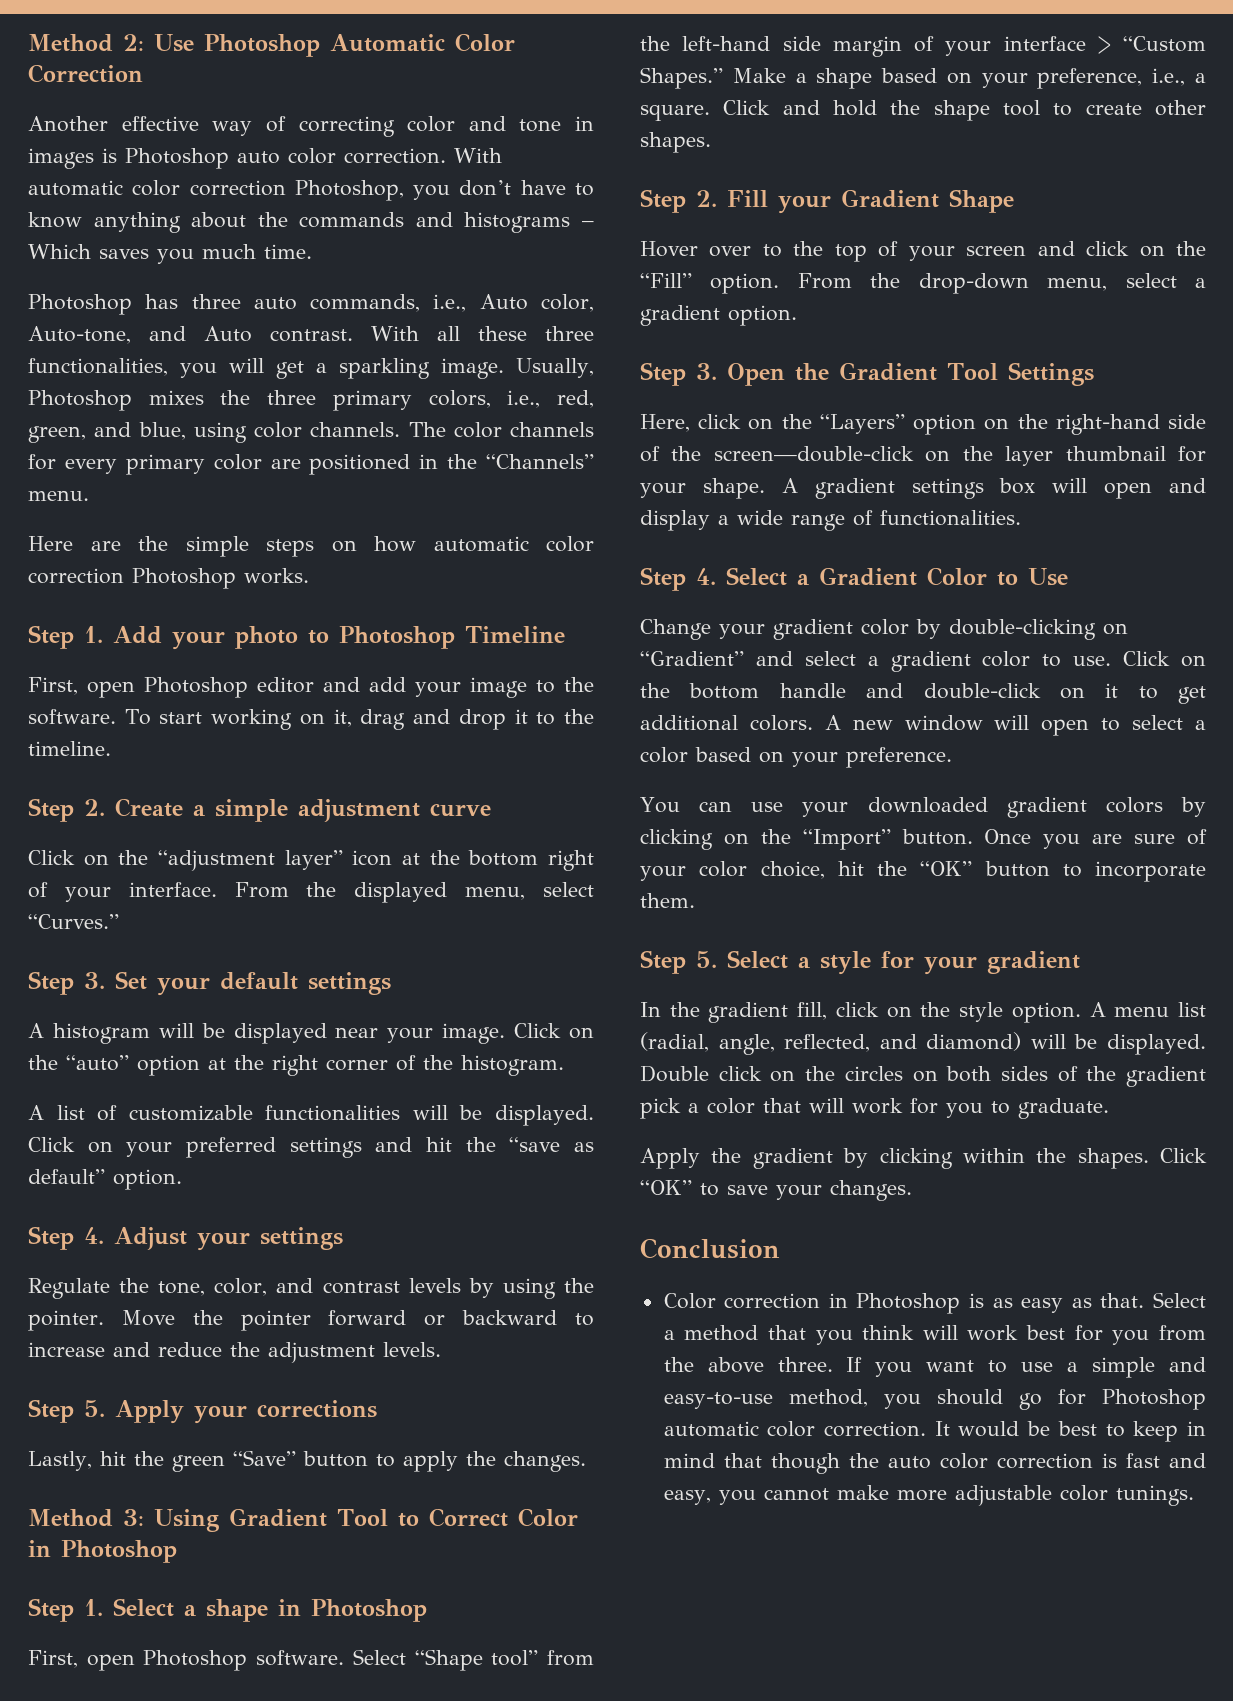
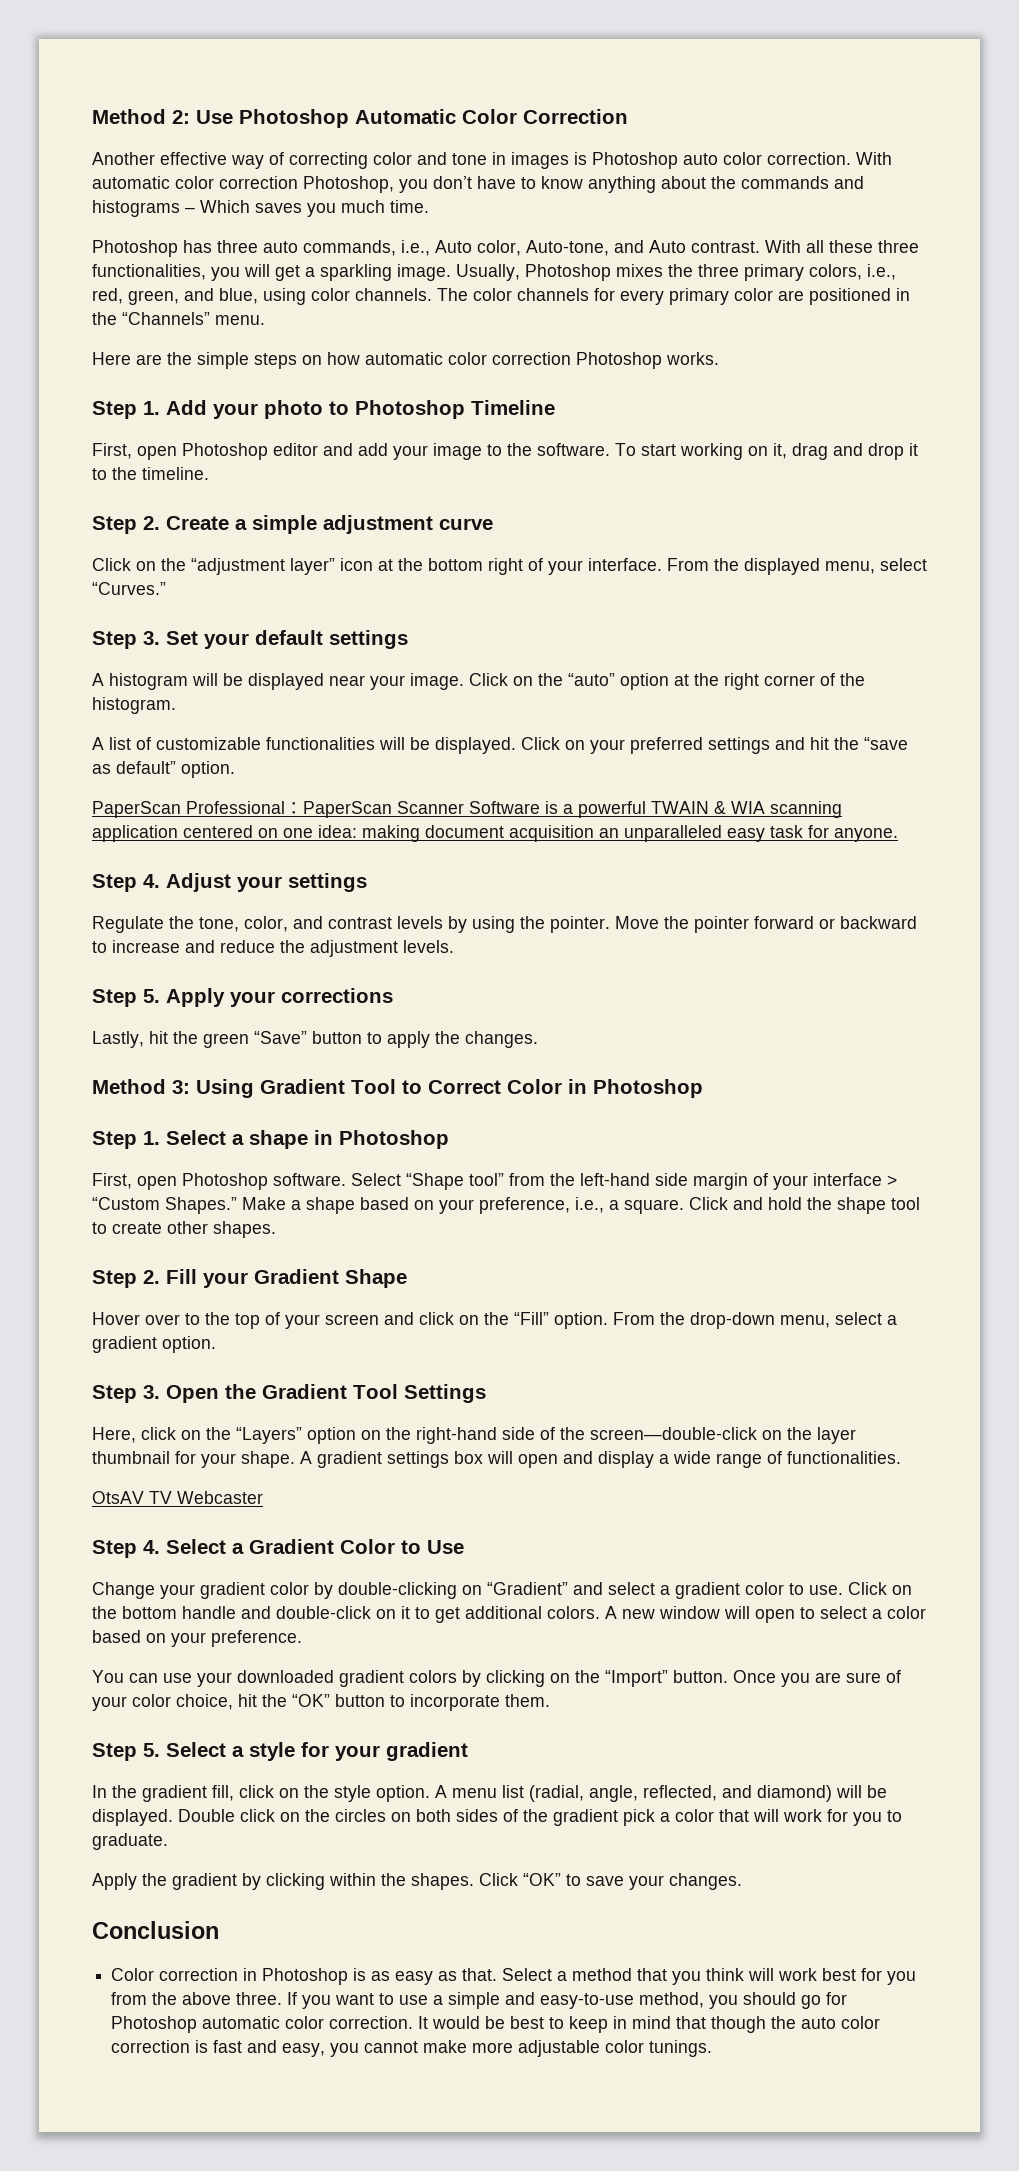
+ PaperScan Professional：PaperScan Scanner Software is a powerful TWAIN & WIA scanning application centered on one idea: making document acquisition an unparalleled easy task for anyone.
+ OtsAV TV Webcaster

